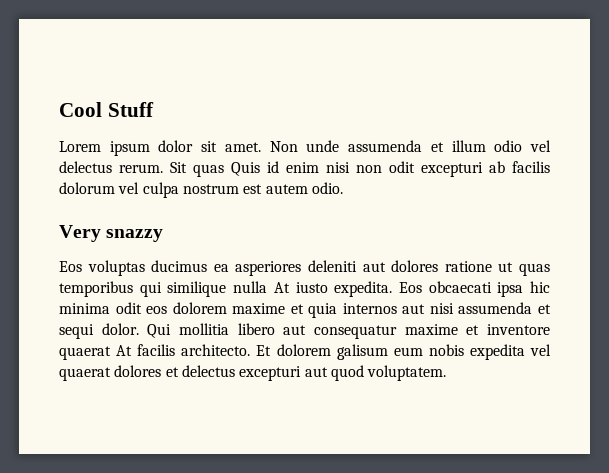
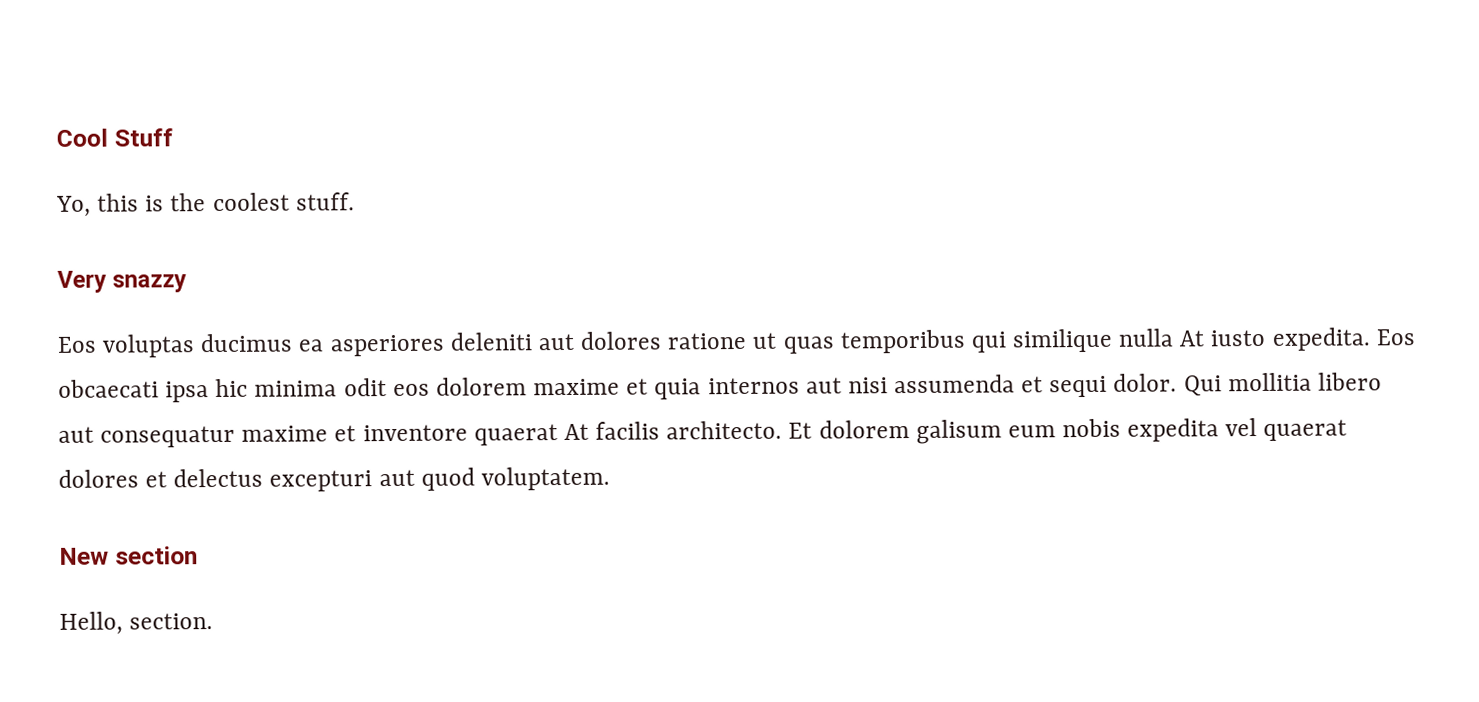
- Lorem ipsum dolor sit amet. Non unde assumenda et illum odio vel delectus rerum. Sit quas Quis id enim nisi non odit excepturi ab facilis dolorum vel culpa nostrum est autem odio.
+ Yo, this is the coolest stuff.
+ New section
+ Hello, section.

